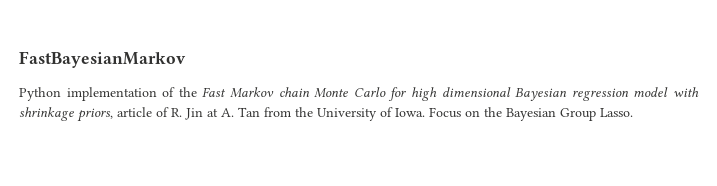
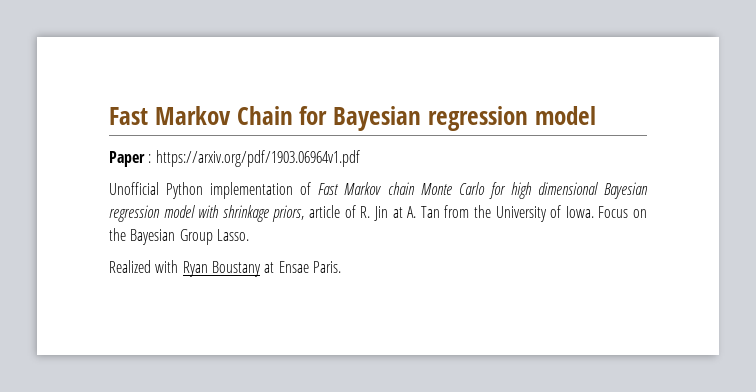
- FastBayesianMarkov
- Python implementation of the Fast Markov chain Monte Carlo for high dimensional Bayesian regression model with shrinkage priors, article of R. Jin at A. Tan from the University of Iowa.
+ Fast Markov Chain for Bayesian regression model
+ Paper : https://arxiv.org/pdf/1903.06964v1.pdf
+ Unofficial Python implementation of Fast Markov chain Monte Carlo for high dimensional Bayesian regression model with shrinkage priors, article of R. Jin at A. Tan from the University of Iowa.
+ Realized with Ryan Boustany at Ensae Paris.

